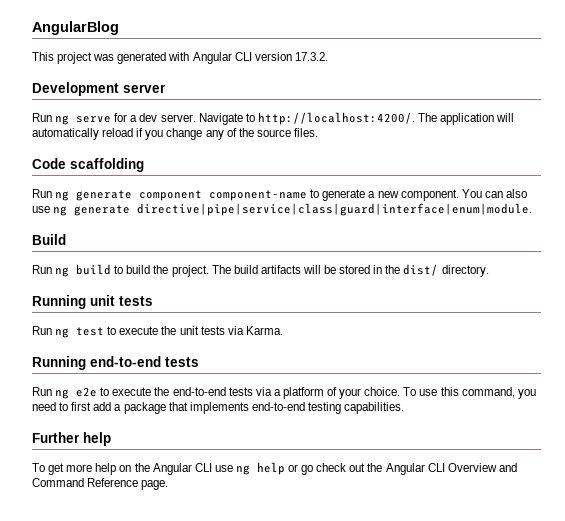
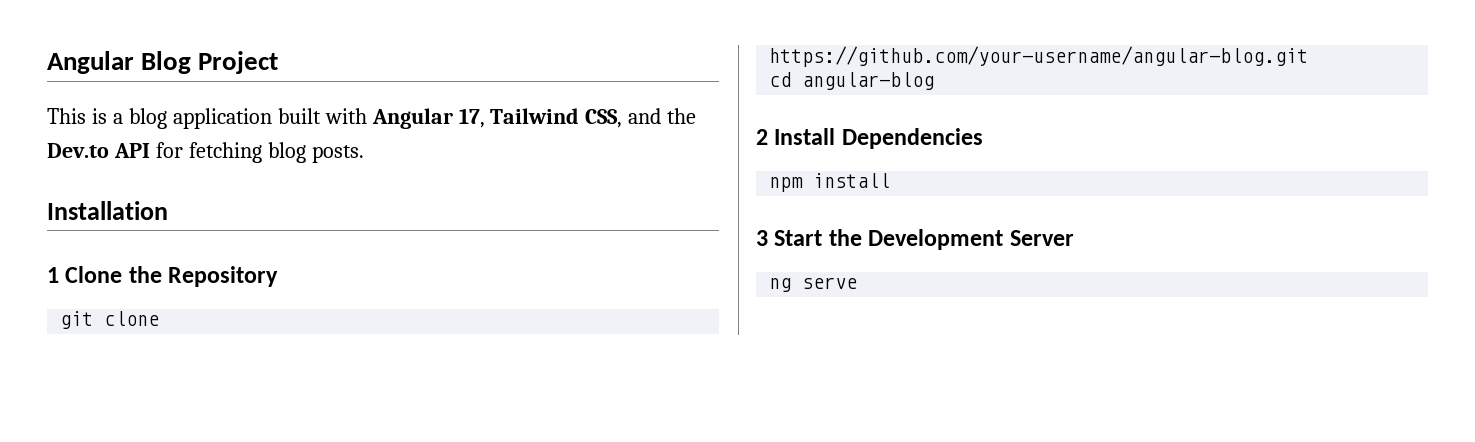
- AngularBlog
- This project was generated with Angular CLI version 17.3.2.
- Development server
- Run ng serve for a dev server. Navigate to http://localhost:4200/. The application will automatically reload if you change any of the source files.
- Code scaffolding
- Run ng generate component component-name to generate a new component. You can also use ng generate directive|pipe|service|class|guard|interface|enum|module.
- Build
- Run ng build to build the project. The build artifacts will be stored in the dist/ directory.
- Running unit tests
- Run ng test to execute the unit tests via Karma.
- Running end-to-end tests
- Run ng e2e to execute the end-to-end tests via a platform of your choice. To use this command, you need to first add a package that implements end-to-end testing capabilities.
- Further help
- To get more help on the Angular CLI use ng help or go check out the Angular CLI Overview and Command Reference page.
+ Angular Blog Project
+ This is a blog application built with Angular 17, Tailwind CSS, and the Dev.to API for fetching blog posts.
+ Installation
+ 1 Clone the Repository
+ git clone https://github.com/your-username/angular-blog.git
+ cd angular-blog
+ 2 Install Dependencies
+ npm install
+ 3 Start the Development Server
+ ng serve

